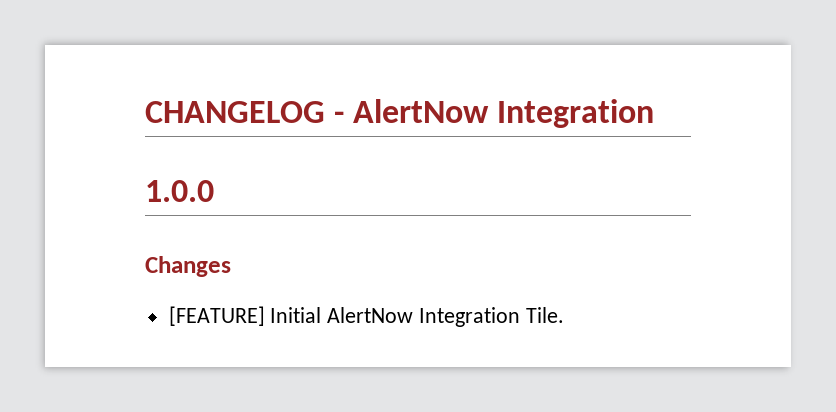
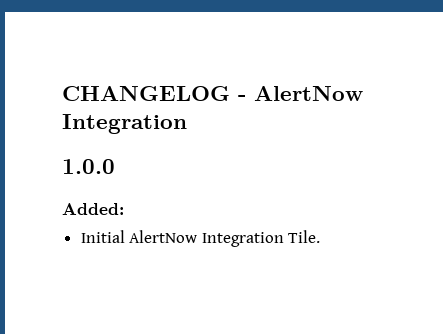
- Changes
- [FEATURE] Initial AlertNow Integration Tile.
+ Added:
+ Initial AlertNow Integration Tile.

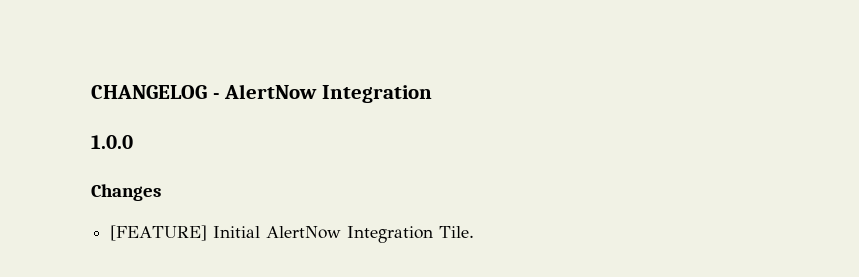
- Added:
- Initial AlertNow Integration Tile.
+ Changes
+ [FEATURE] Initial AlertNow Integration Tile.

